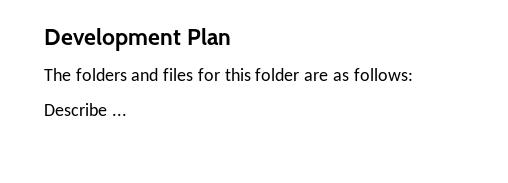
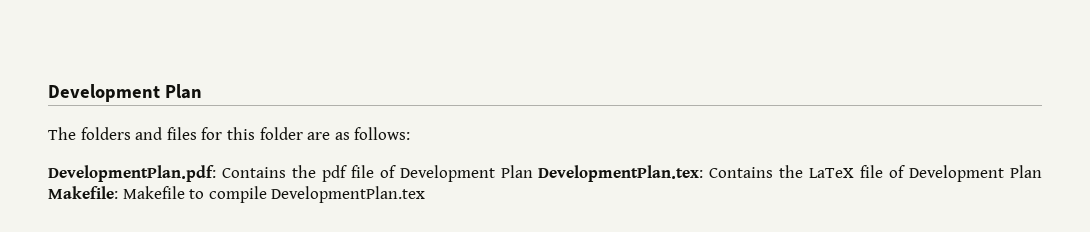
- Describe ...
+ DevelopmentPlan.pdf: Contains the pdf file of Development Plan DevelopmentPlan.tex: Contains the LaTeX file of Development Plan Makefile: Makefile to compile DevelopmentPlan.tex

